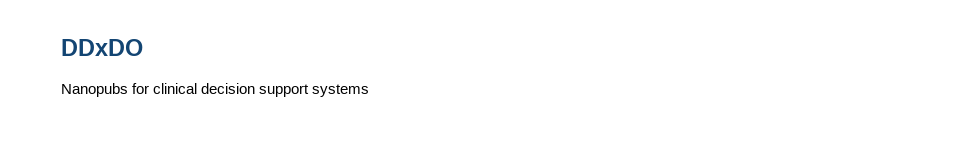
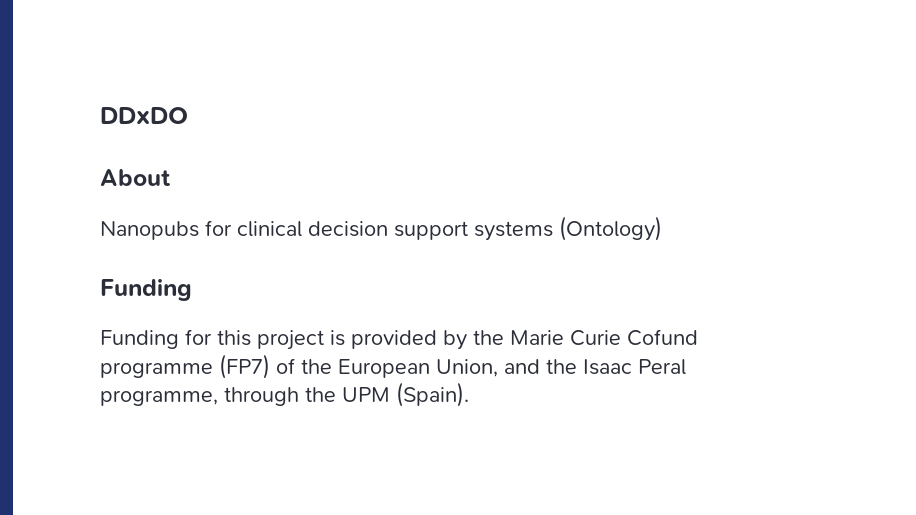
+ About
- Nanopubs for clinical decision support systems
+ Nanopubs for clinical decision support systems (Ontology)
+ Funding
+ Funding for this project is provided by the Marie Curie Cofund programme (FP7) of the European Union, and the Isaac Peral programme, through the UPM (Spain).

